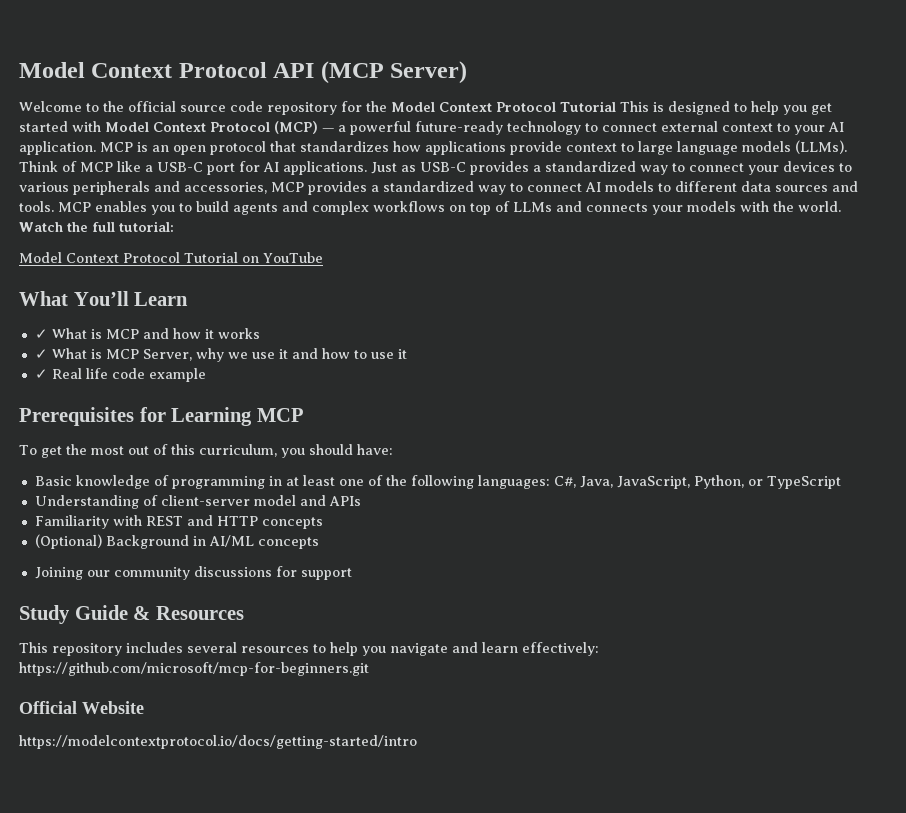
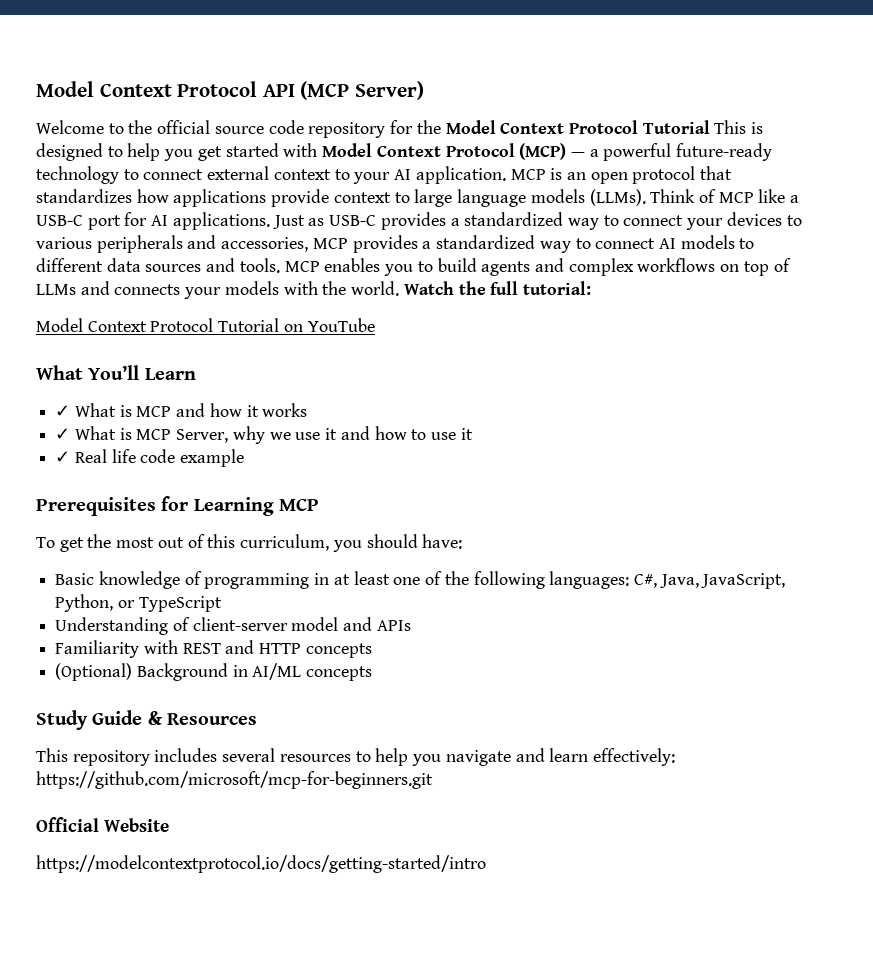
- Joining our community discussions for support

